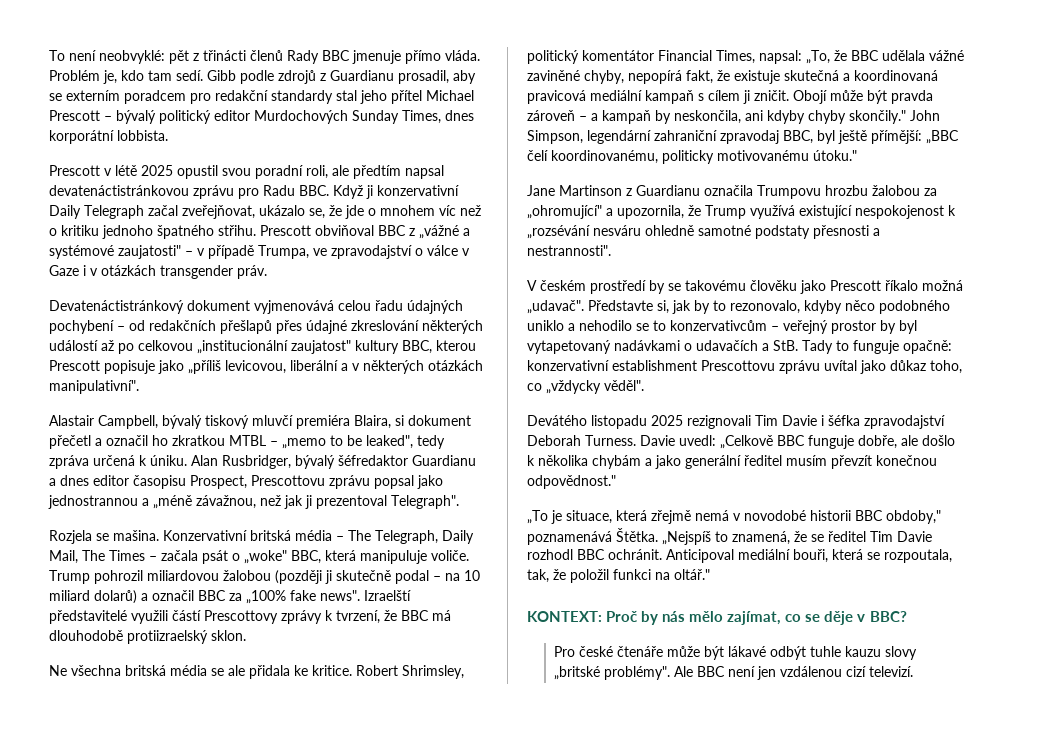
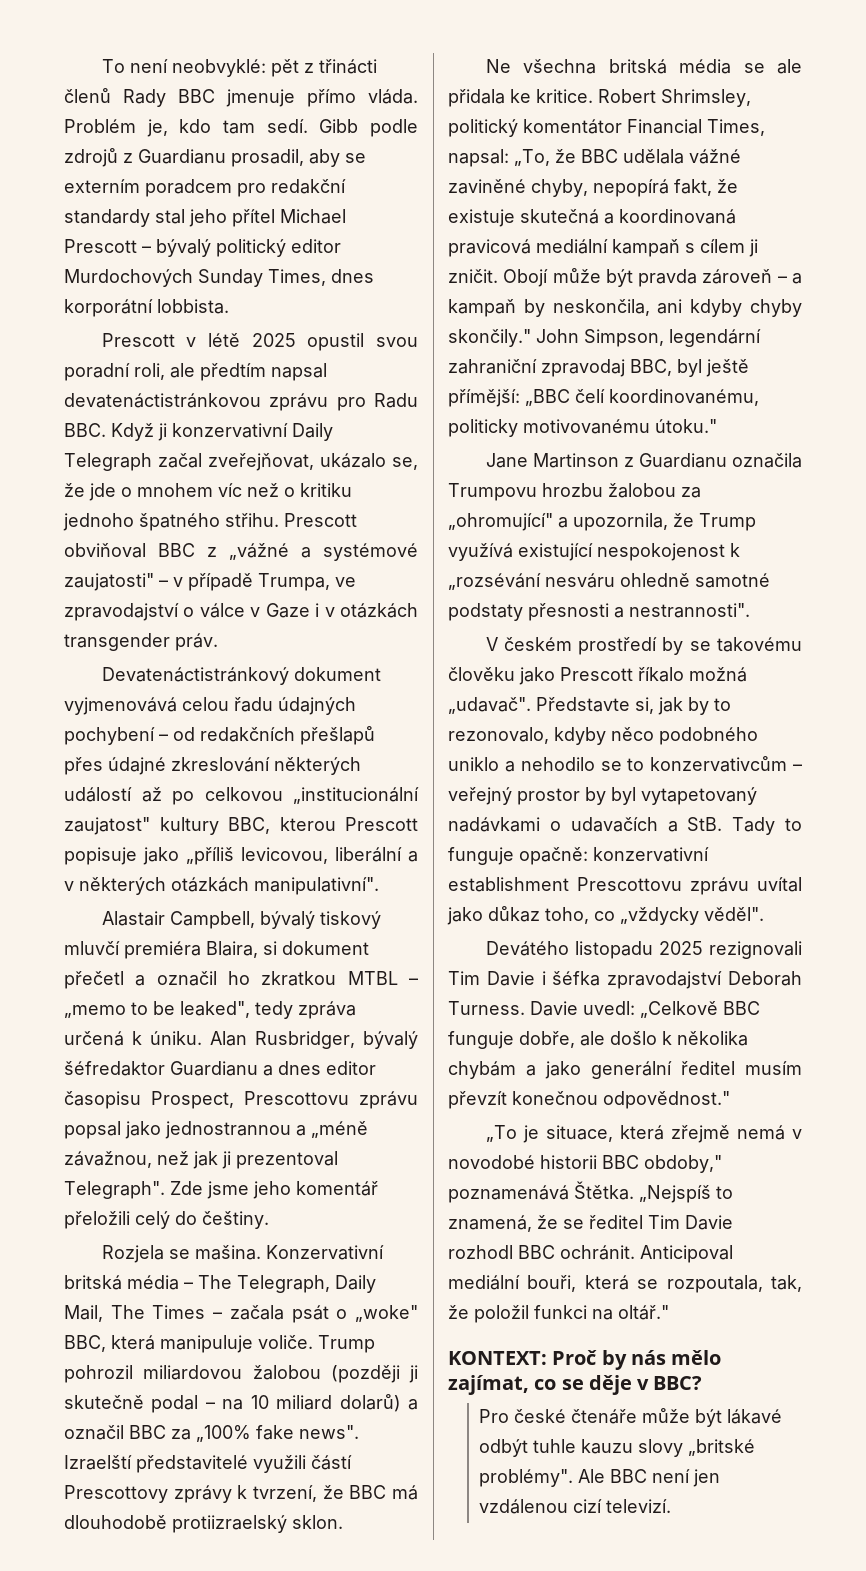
+ Zde jsme jeho komentář přeložili celý do češtiny.

